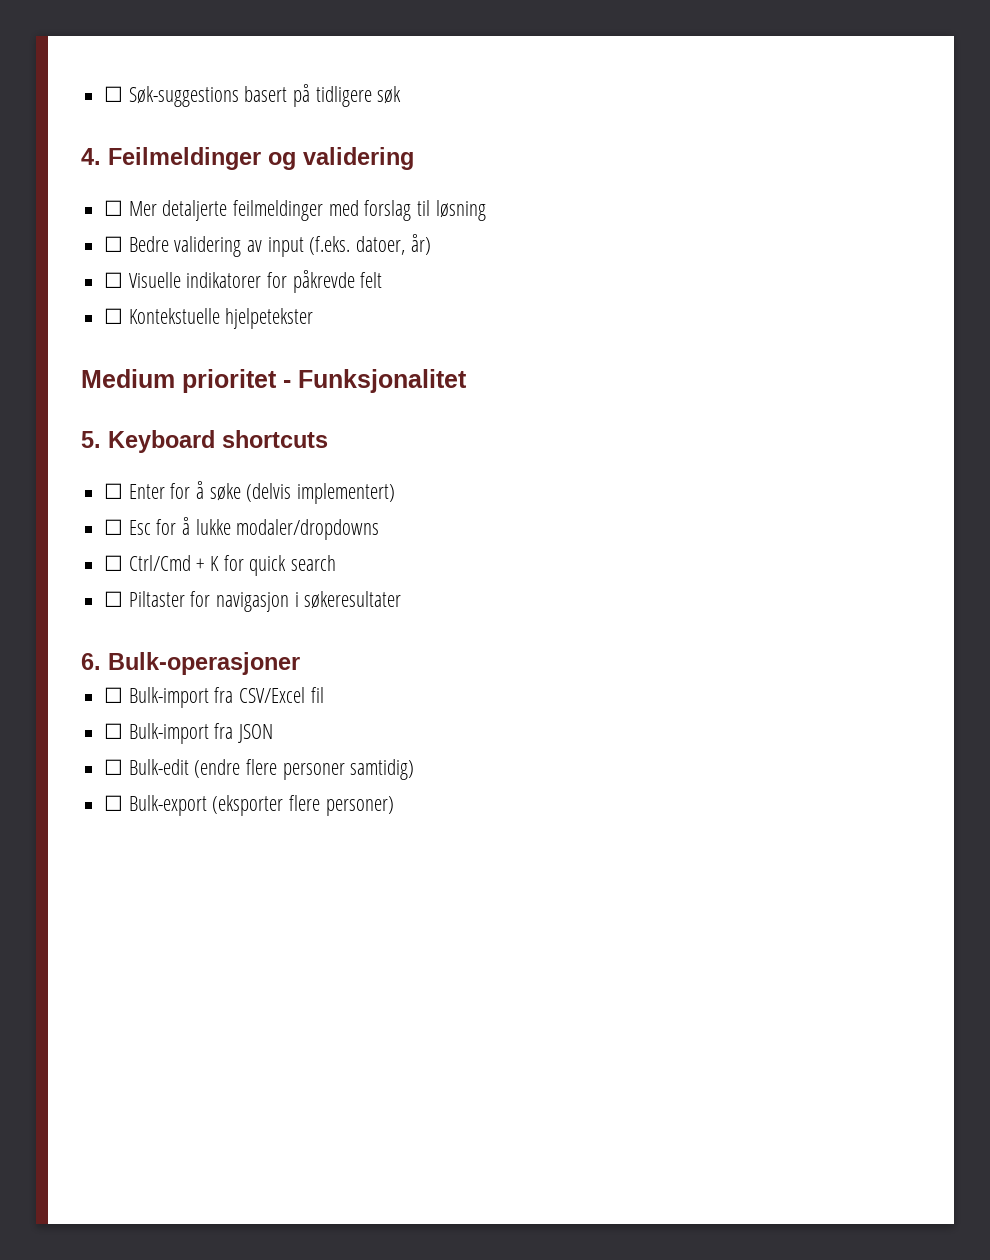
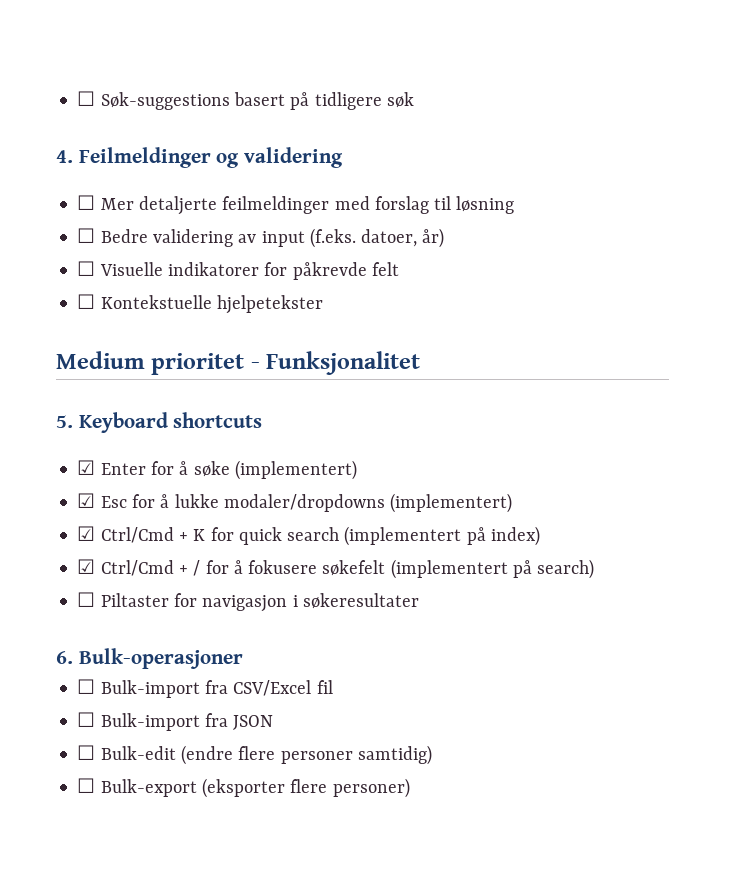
- ☐ Enter for å søke (delvis implementert)
- ☐ Esc for å lukke modaler/dropdowns
- ☐ Ctrl/Cmd + K for quick search
+ ☑ Enter for å søke (implementert)
+ ☑ Esc for å lukke modaler/dropdowns (implementert)
+ ☑ Ctrl/Cmd + K for quick search (implementert på index)
+ ☑ Ctrl/Cmd + / for å fokusere søkefelt (implementert på search)

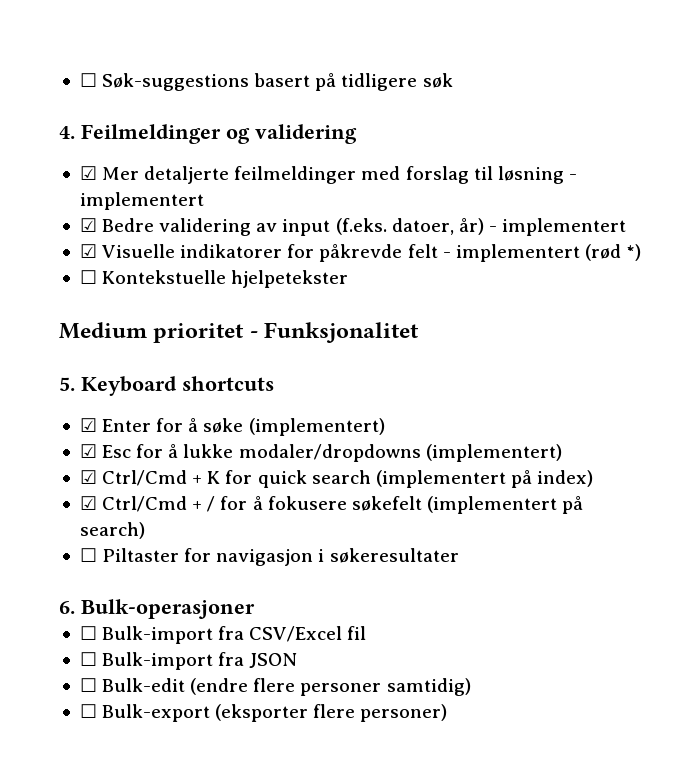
- ☐ Mer detaljerte feilmeldinger med forslag til løsning
- ☐ Bedre validering av input (f.eks. datoer, år)
- ☐ Visuelle indikatorer for påkrevde felt
+ ☑ Mer detaljerte feilmeldinger med forslag til løsning - implementert
+ ☑ Bedre validering av input (f.eks. datoer, år) - implementert
+ ☑ Visuelle indikatorer for påkrevde felt - implementert (rød *)

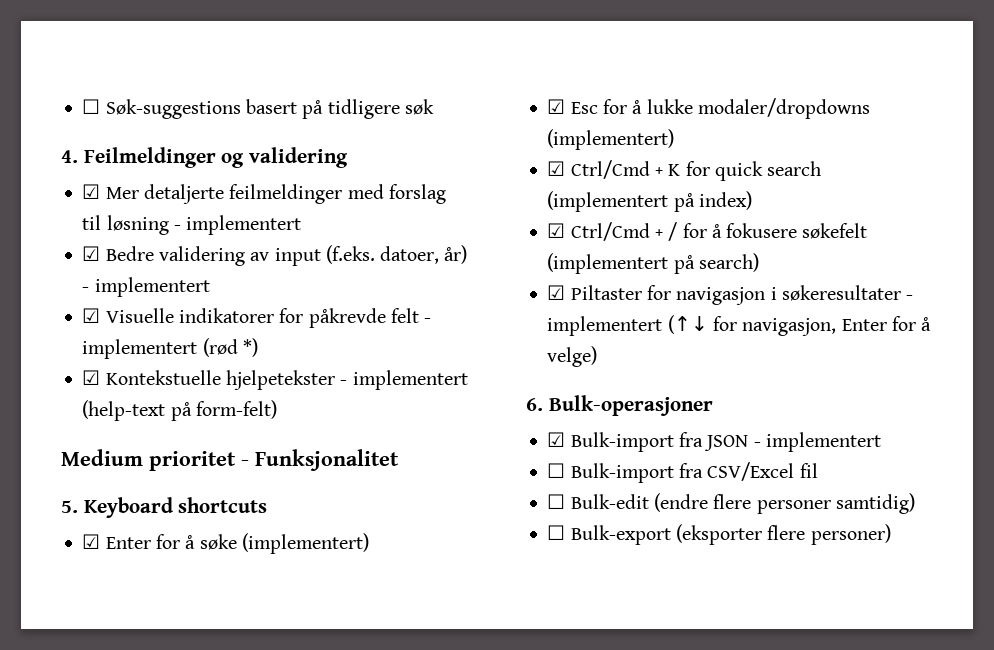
- ☐ Kontekstuelle hjelpetekster
+ ☑ Kontekstuelle hjelpetekster - implementert (help-text på form-felt)
- ☐ Piltaster for navigasjon i søkeresultater
+ ☑ Piltaster for navigasjon i søkeresultater - implementert (↑↓ for navigasjon, Enter for å velge)
  6. Bulk-operasjoner
+ ☑ Bulk-import fra JSON - implementert
- ☐ Bulk-import fra JSON

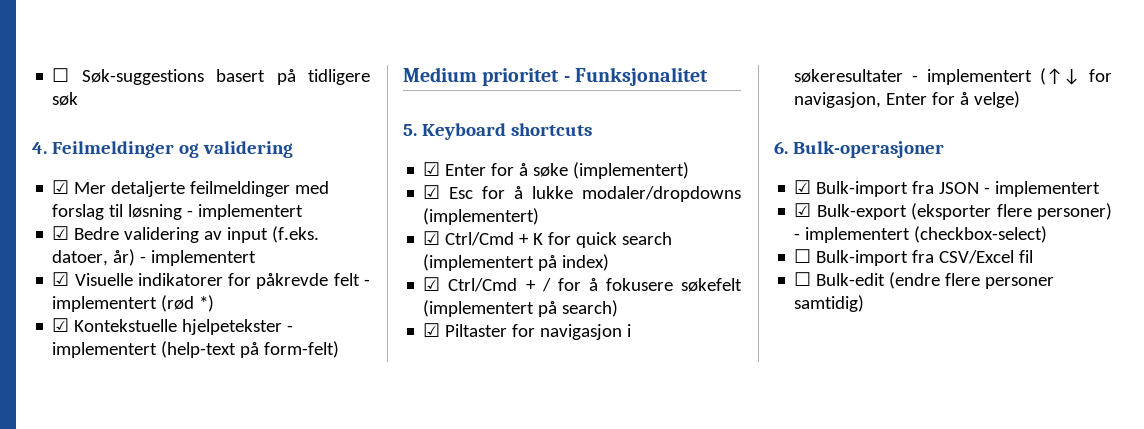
+ ☑ Bulk-export (eksporter flere personer) - implementert (checkbox-select)
- ☐ Bulk-export (eksporter flere personer)

